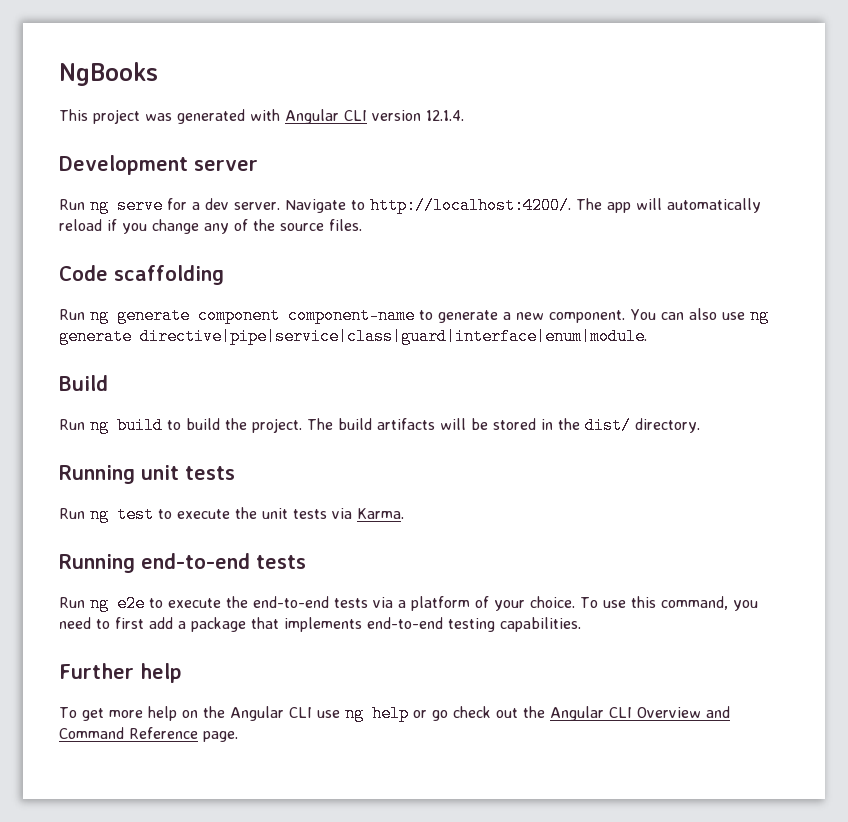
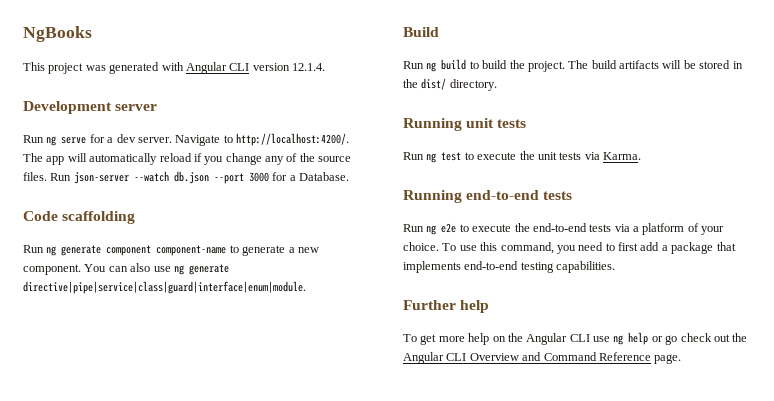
+ Run json-server --watch db.json --port 3000 for a Database.

